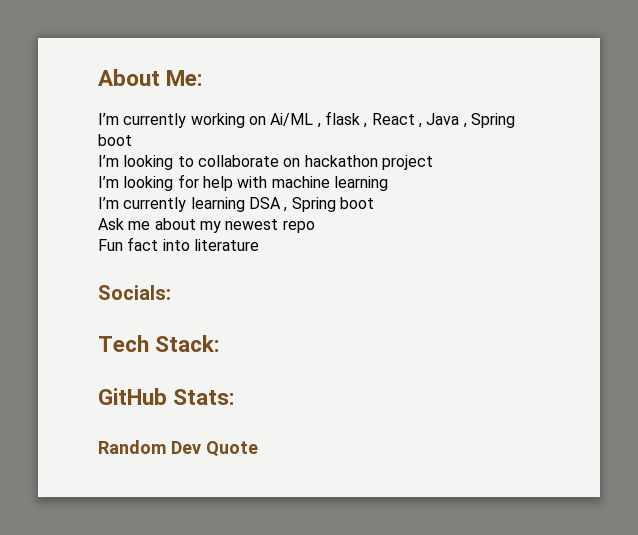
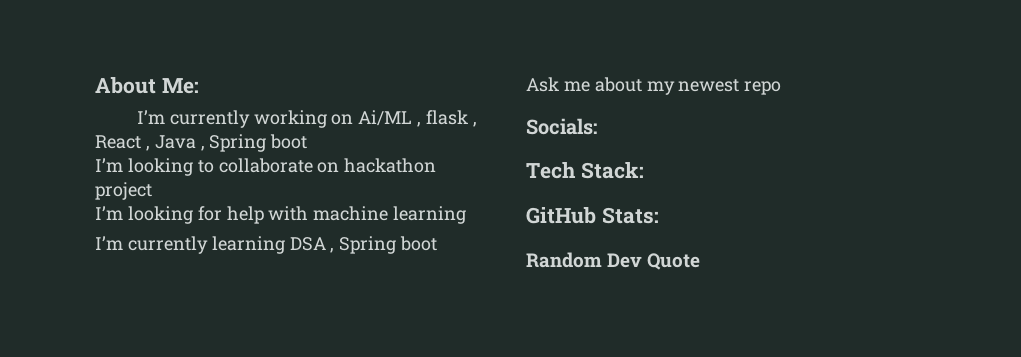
- Fun fact into literature

